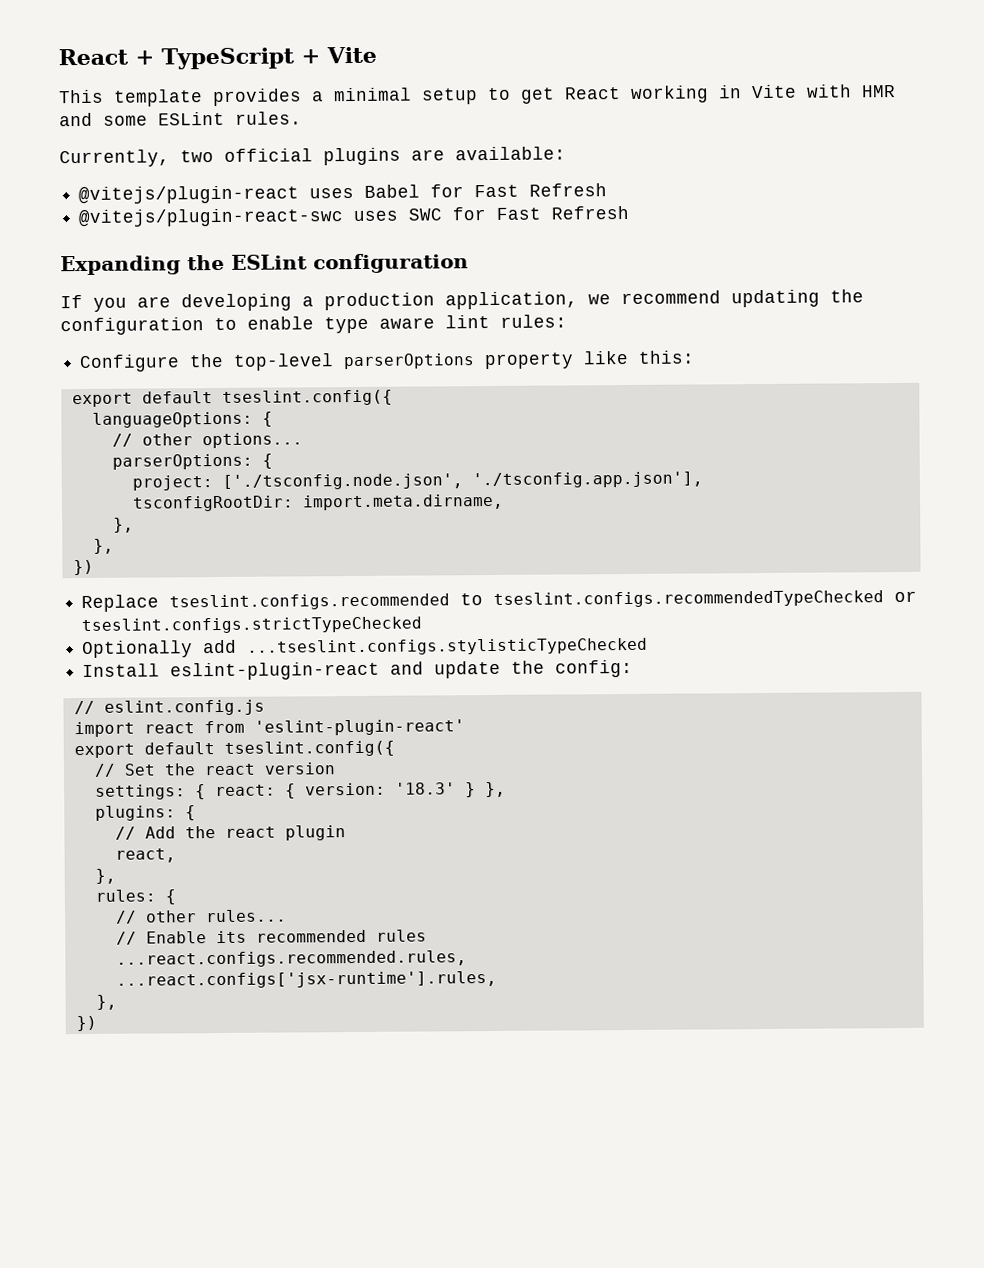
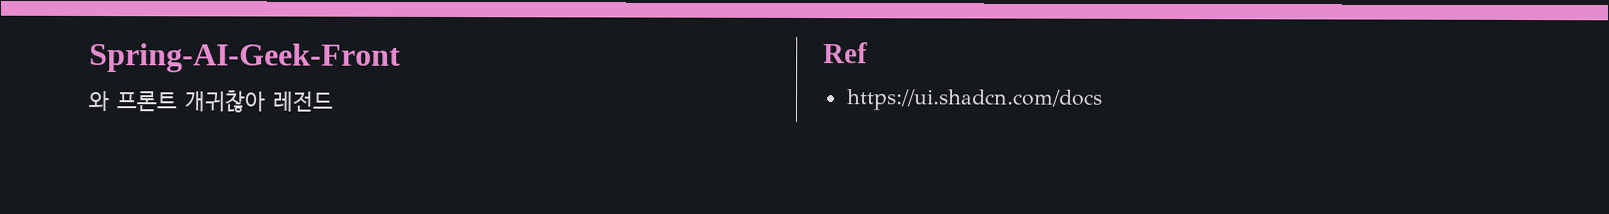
- React + TypeScript + Vite
- This template provides a minimal setup to get React working in Vite with HMR and some ESLint rules.
- Currently, two official plugins are available:
- @vitejs/plugin-react uses Babel for Fast Refresh
- @vitejs/plugin-react-swc uses SWC for Fast Refresh
- Expanding the ESLint configuration
- If you are developing a production application, we recommend updating the configuration to enable type aware lint rules:
- Configure the top-level parserOptions property like this:
- export default tseslint.config({
- languageOptions: {
- // other options...
- parserOptions: {
- project: ['./tsconfig.node.json', './tsconfig.app.json'],
- tsconfigRootDir: import.meta.dirname,
- },
- },
- })
- Replace tseslint.configs.recommended to tseslint.configs.recommendedTypeChecked or tseslint.configs.strictTypeChecked
- Optionally add ...tseslint.configs.stylisticTypeChecked
- Install eslint-plugin-react and update the config:
- // eslint.config.js
- import react from 'eslint-plugin-react'
- export default tseslint.config({
- // Set the react version
- settings: { react: { version: '18.3' } },
- plugins: {
- // Add the react plugin
- react,
- },
- rules: {
- // other rules...
- // Enable its recommended rules
- ...react.configs.recommended.rules,
- ...react.configs['jsx-runtime'].rules,
- },
- })
+ Spring-AI-Geek-Front
+ 와 프론트 개귀찮아 레전드
+ Ref
+ https://ui.shadcn.com/docs

